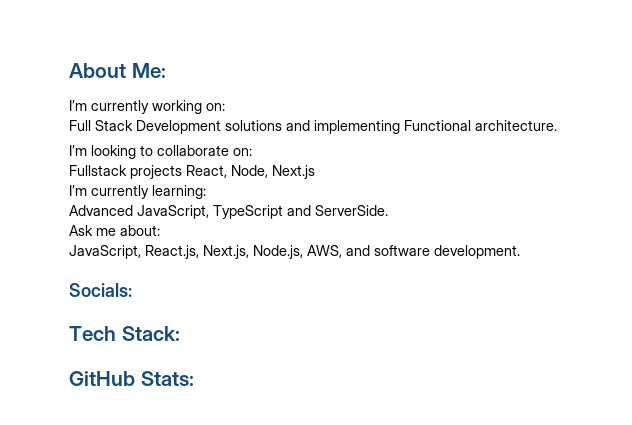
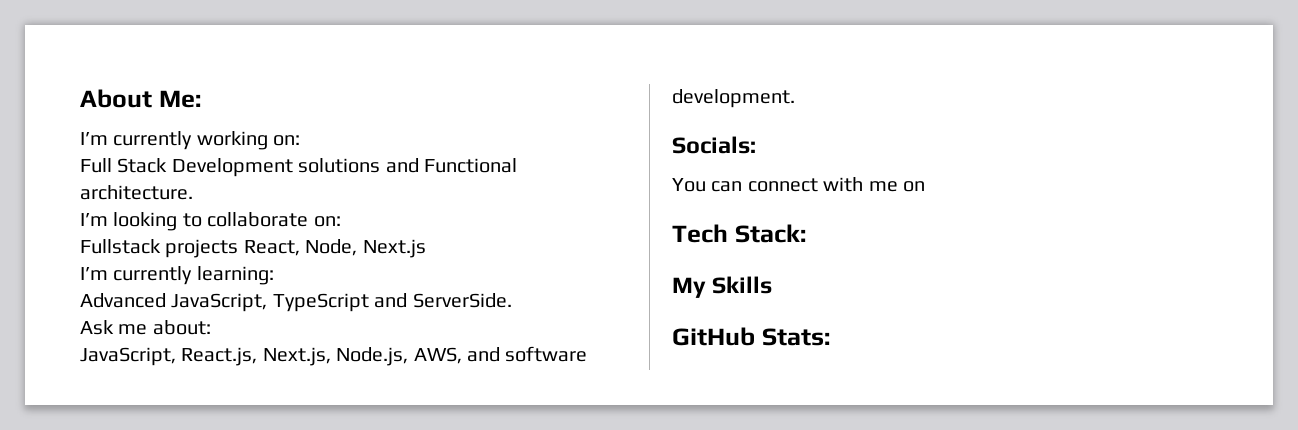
- Full Stack Development solutions and implementing Functional architecture.
+ Full Stack Development solutions and Functional architecture.
+ You can connect with me on
+ My Skills

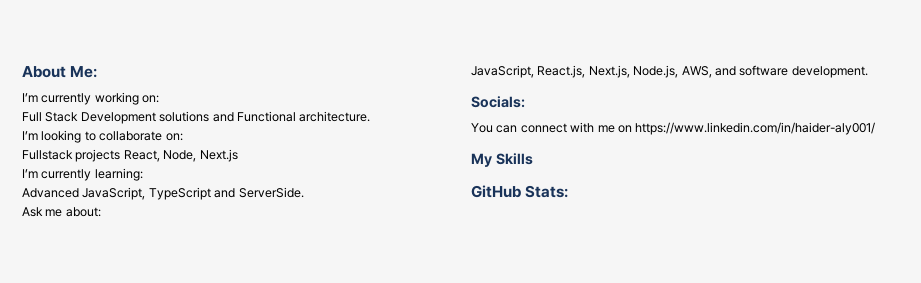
- You can connect with me on
- Tech Stack:
+ You can connect with me on https://www.linkedin.com/in/haider-aly001/

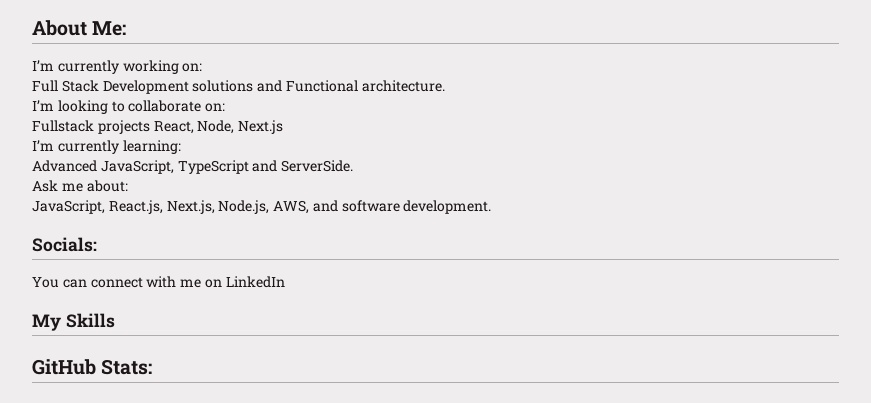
- You can connect with me on https://www.linkedin.com/in/haider-aly001/
+ You can connect with me on LinkedIn

